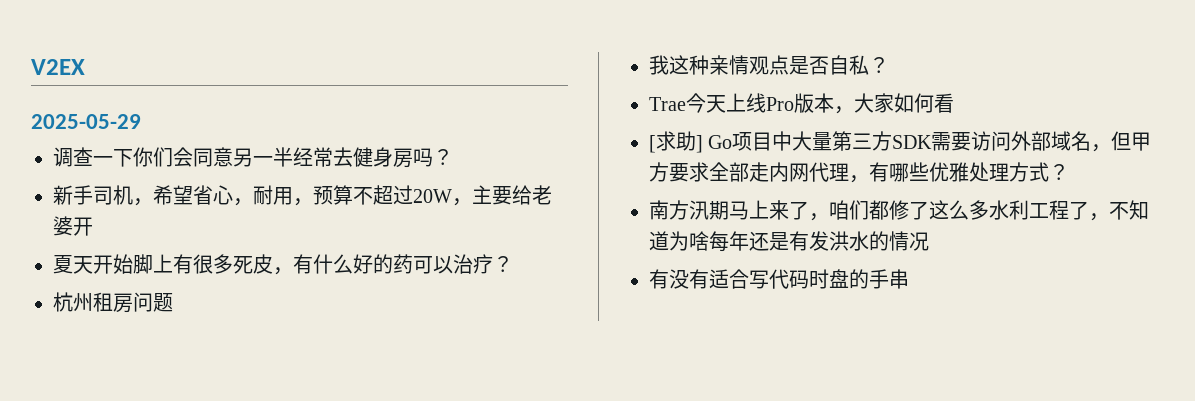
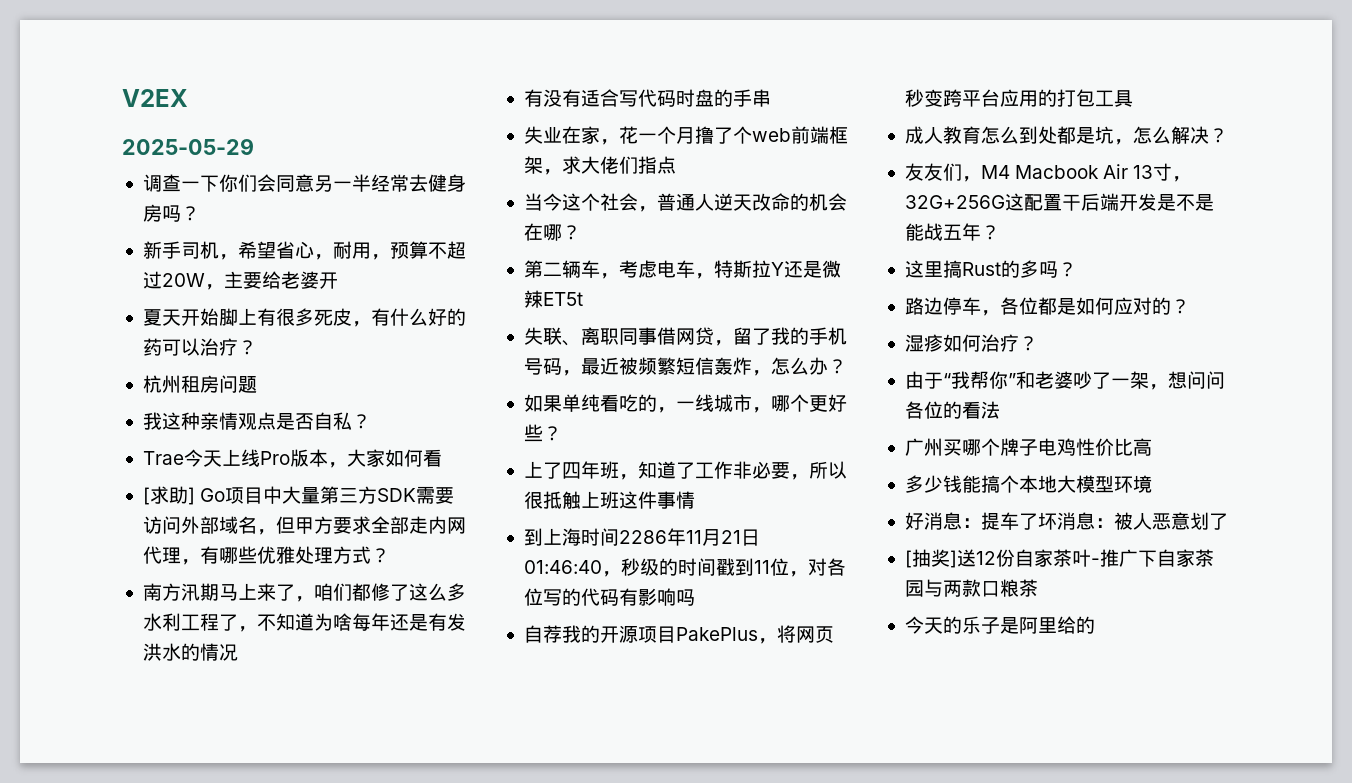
+ 失业在家，花一个月撸了个web前端框架，求大佬们指点
+ 当今这个社会，普通人逆天改命的机会在哪？
+ 第二辆车，考虑电车，特斯拉Y还是微辣ET5t
+ 失联、离职同事借网贷，留了我的手机号码，最近被频繁短信轰炸，怎么办？
+ 如果单纯看吃的，一线城市，哪个更好些？
+ 上了四年班，知道了工作非必要，所以很抵触上班这件事情
+ 到上海时间2286年11月21日01:46:40，秒级的时间戳到11位，对各位写的代码有影响吗
+ 自荐我的开源项目PakePlus，将网页秒变跨平台应用的打包工具
+ 成人教育怎么到处都是坑，怎么解决？
+ 友友们，M4 Macbook Air 13寸，32G+256G这配置干后端开发是不是能战五年？
+ 这里搞Rust的多吗？
+ 路边停车，各位都是如何应对的？
+ 湿疹如何治疗？
+ 由于“我帮你”和老婆吵了一架，想问问各位的看法
+ 广州买哪个牌子电鸡性价比高
+ 多少钱能搞个本地大模型环境
+ 好消息：提车了坏消息：被人恶意划了
+ [抽奖]送12份自家茶叶-推广下自家茶园与两款口粮茶
+ 今天的乐子是阿里给的

